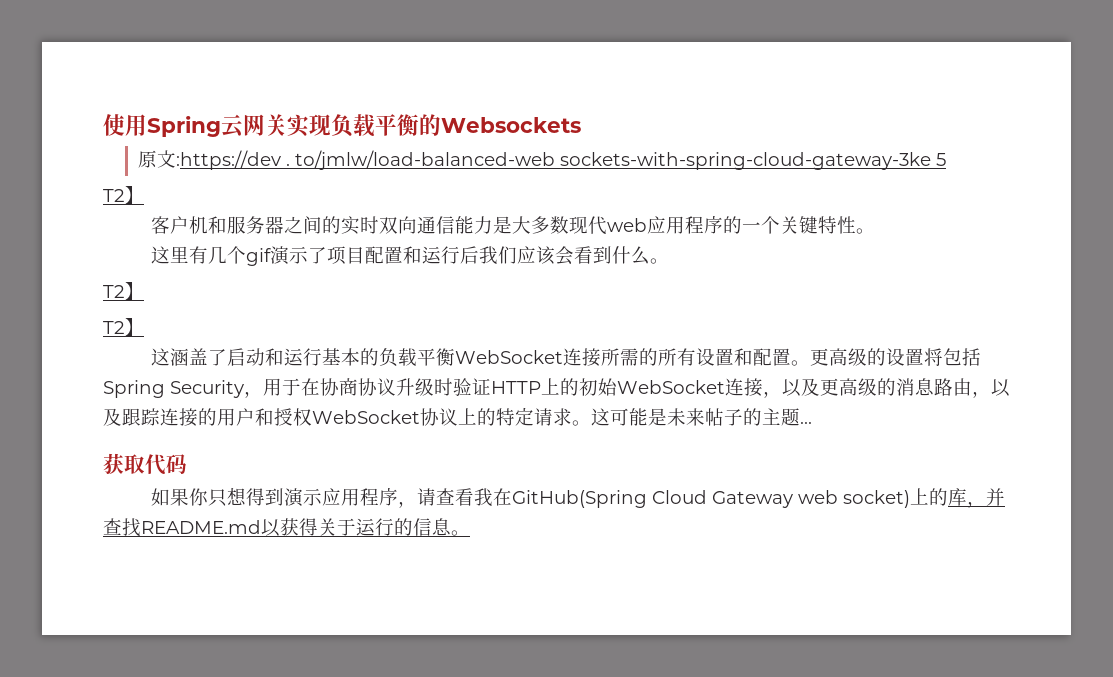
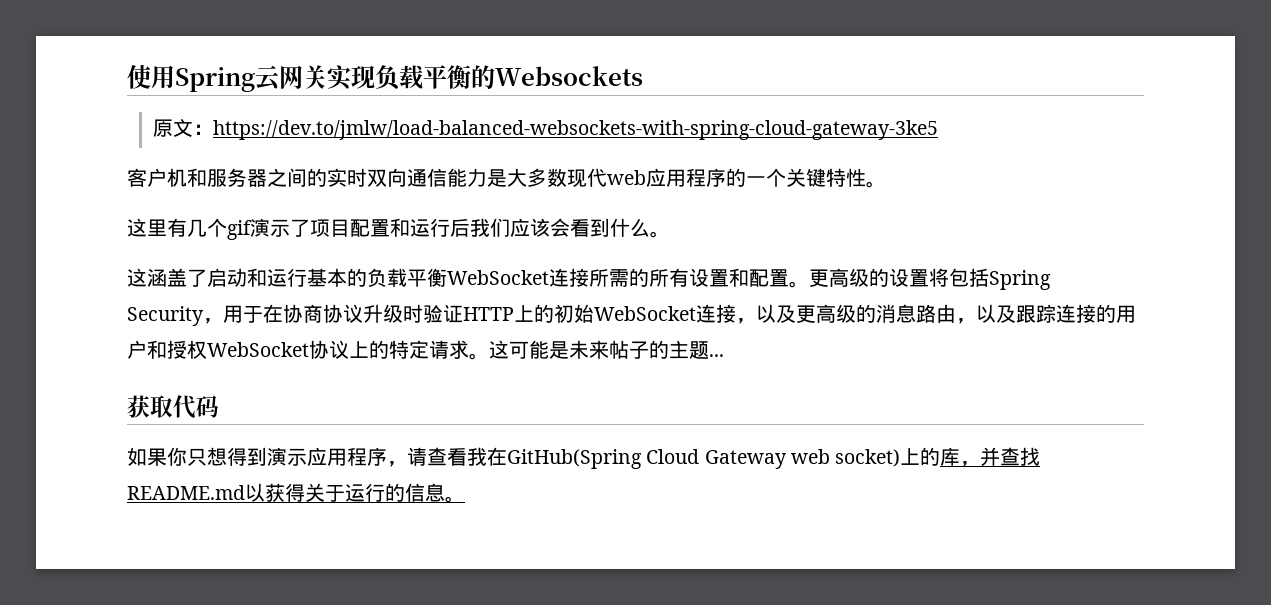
- 原文:https://dev . to/jmlw/load-balanced-web sockets-with-spring-cloud-gateway-3ke 5
- T2】
+ 原文：https://dev.to/jmlw/load-balanced-websockets-with-spring-cloud-gateway-3ke5
  这里有几个gif演示了项目配置和运行后我们应该会看到什么。
- T2】
- T2】

